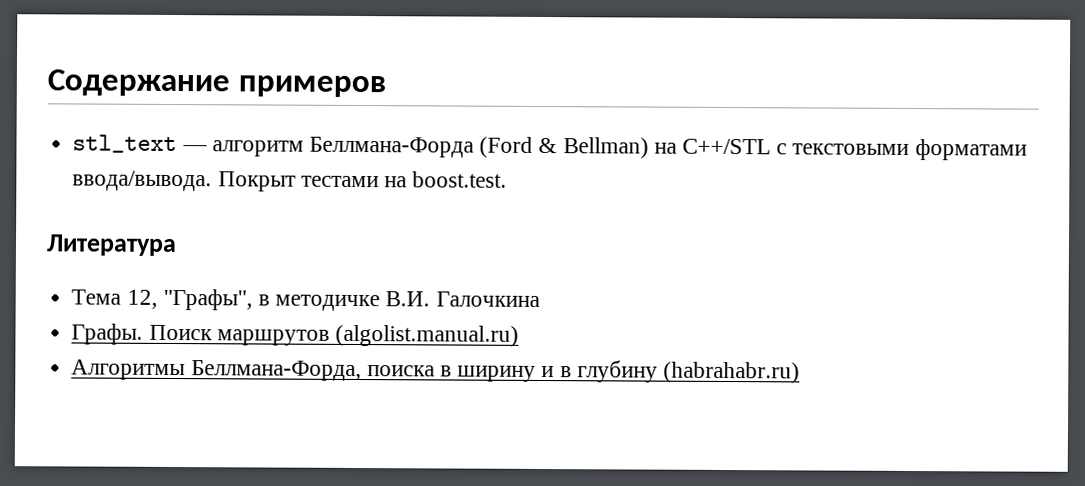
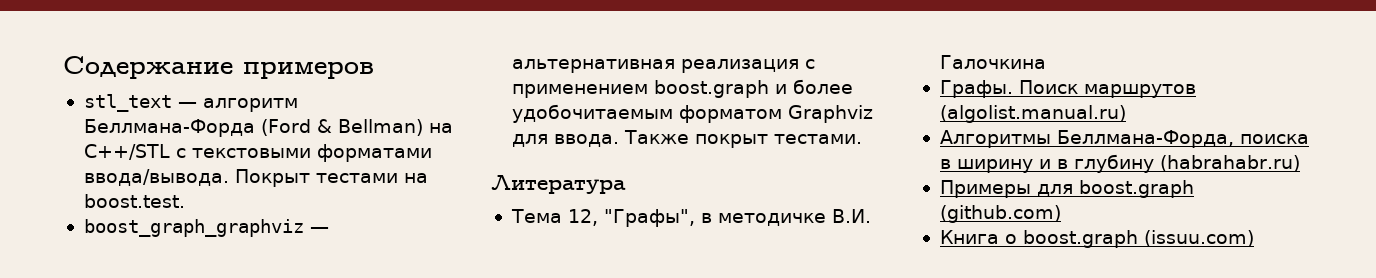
+ boost_graph_graphviz — альтернативная реализация с применением boost.graph и более удобочитаемым форматом Graphviz для ввода. Также покрыт тестами.
+ Примеры для boost.graph (github.com)
+ Книга о boost.graph (issuu.com)

